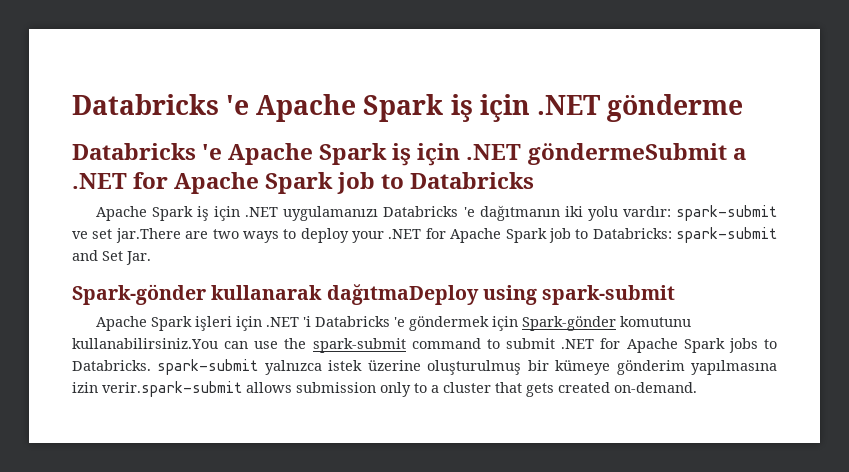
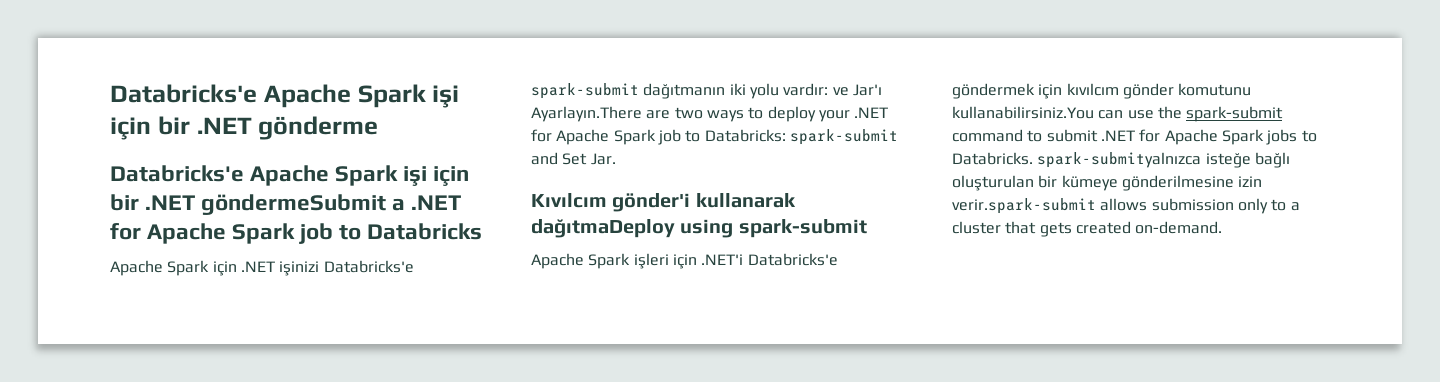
- Databricks 'e Apache Spark iş için .NET gönderme
- Databricks 'e Apache Spark iş için .NET göndermeSubmit a .NET for Apache Spark job to Databricks
+ Databricks'e Apache Spark işi için bir .NET gönderme
+ Databricks'e Apache Spark işi için bir .NET göndermeSubmit a .NET for Apache Spark job to Databricks
- Apache Spark iş için .NET uygulamanızı Databricks 'e dağıtmanın iki yolu vardır: spark-submit ve set jar.There are two ways to deploy your .NET for Apache Spark job to Databricks: spark-submit and Set Jar.
+ Apache Spark için .NET işinizi Databricks'e spark-submit dağıtmanın iki yolu vardır: ve Jar'ı Ayarlayın.There are two ways to deploy your .NET for Apache Spark job to Databricks: spark-submit and Set Jar.
- Spark-gönder kullanarak dağıtmaDeploy using spark-submit
+ Kıvılcım gönder'i kullanarak dağıtmaDeploy using spark-submit
- Apache Spark işleri için .NET 'i Databricks 'e göndermek için Spark-gönder komutunu kullanabilirsiniz.You can use the spark-submit command to submit .NET for Apache Spark jobs to Databricks. spark-submit yalnızca istek üzerine oluşturulmuş bir kümeye gönderim yapılmasına izin verir.spark-submit allows submission only to a cluster that gets created on-demand.
+ Apache Spark işleri için .NET'i Databricks'e göndermek için kıvılcım gönder komutunu kullanabilirsiniz.You can use the spark-submit command to submit .NET for Apache Spark jobs to Databricks. spark-submityalnızca isteğe bağlı oluşturulan bir kümeye gönderilmesine izin verir.spark-submit allows submission only to a cluster that gets created on-demand.

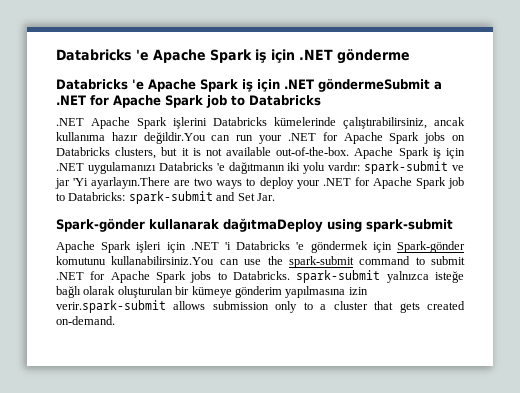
- Databricks'e Apache Spark işi için bir .NET gönderme
- Databricks'e Apache Spark işi için bir .NET göndermeSubmit a .NET for Apache Spark job to Databricks
+ Databricks 'e Apache Spark iş için .NET gönderme
+ Databricks 'e Apache Spark iş için .NET göndermeSubmit a .NET for Apache Spark job to Databricks
- Apache Spark için .NET işinizi Databricks'e spark-submit dağıtmanın iki yolu vardır: ve Jar'ı Ayarlayın.There are two ways to deploy your .NET for Apache Spark job to Databricks: spark-submit and Set Jar.
+ .NET Apache Spark işlerini Databricks kümelerinde çalıştırabilirsiniz, ancak kullanıma hazır değildir.You can run your .NET for Apache Spark jobs on Databricks clusters, but it is not available out-of-the-box. Apache Spark iş için .NET uygulamanızı Databricks 'e dağıtmanın iki yolu vardır: spark-submit ve jar 'Yi ayarlayın.There are two ways to deploy your .NET for Apache Spark job to Databricks: spark-submit and Set Jar.
- Kıvılcım gönder'i kullanarak dağıtmaDeploy using spark-submit
+ Spark-gönder kullanarak dağıtmaDeploy using spark-submit
- Apache Spark işleri için .NET'i Databricks'e göndermek için kıvılcım gönder komutunu kullanabilirsiniz.You can use the spark-submit command to submit .NET for Apache Spark jobs to Databricks. spark-submityalnızca isteğe bağlı oluşturulan bir kümeye gönderilmesine izin verir.spark-submit allows submission only to a cluster that gets created on-demand.
+ Apache Spark işleri için .NET 'i Databricks 'e göndermek için Spark-gönder komutunu kullanabilirsiniz.You can use the spark-submit command to submit .NET for Apache Spark jobs to Databricks. spark-submit yalnızca isteğe bağlı olarak oluşturulan bir kümeye gönderim yapılmasına izin verir.spark-submit allows submission only to a cluster that gets created on-demand.

